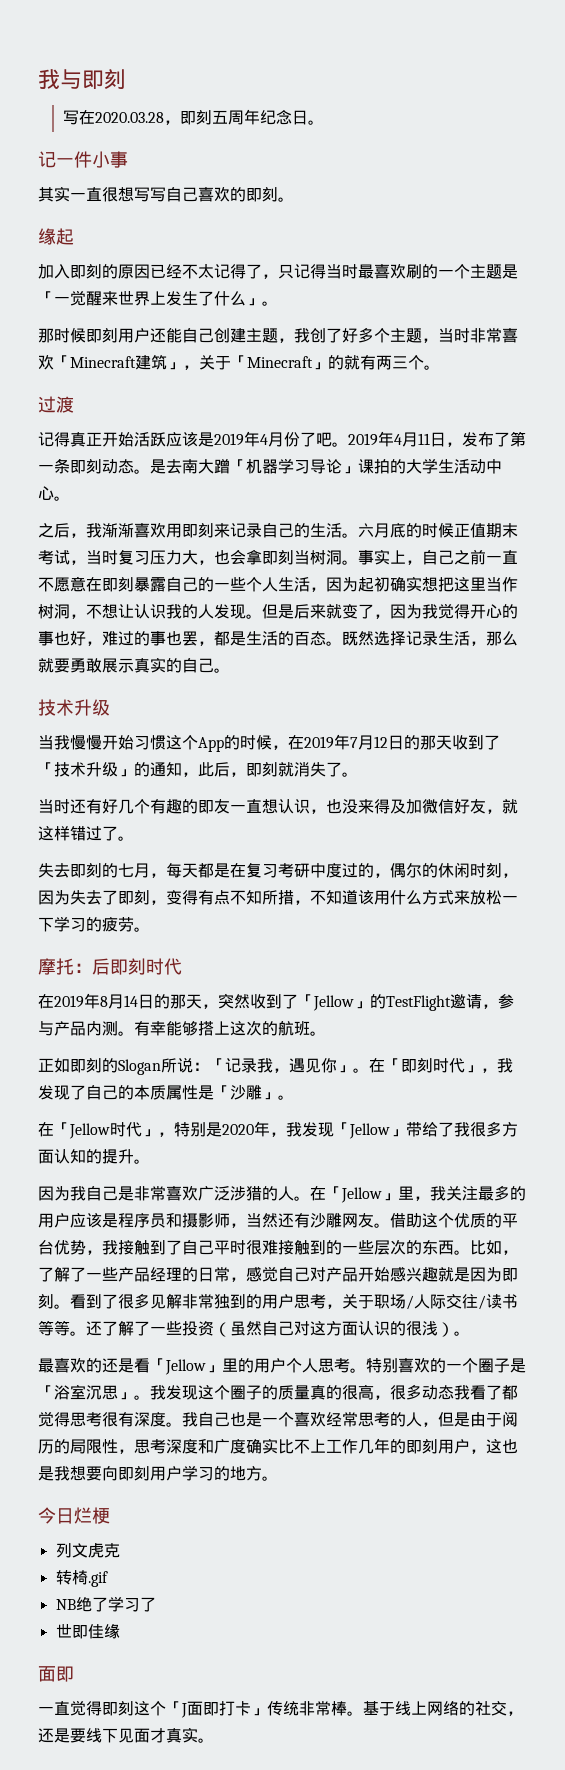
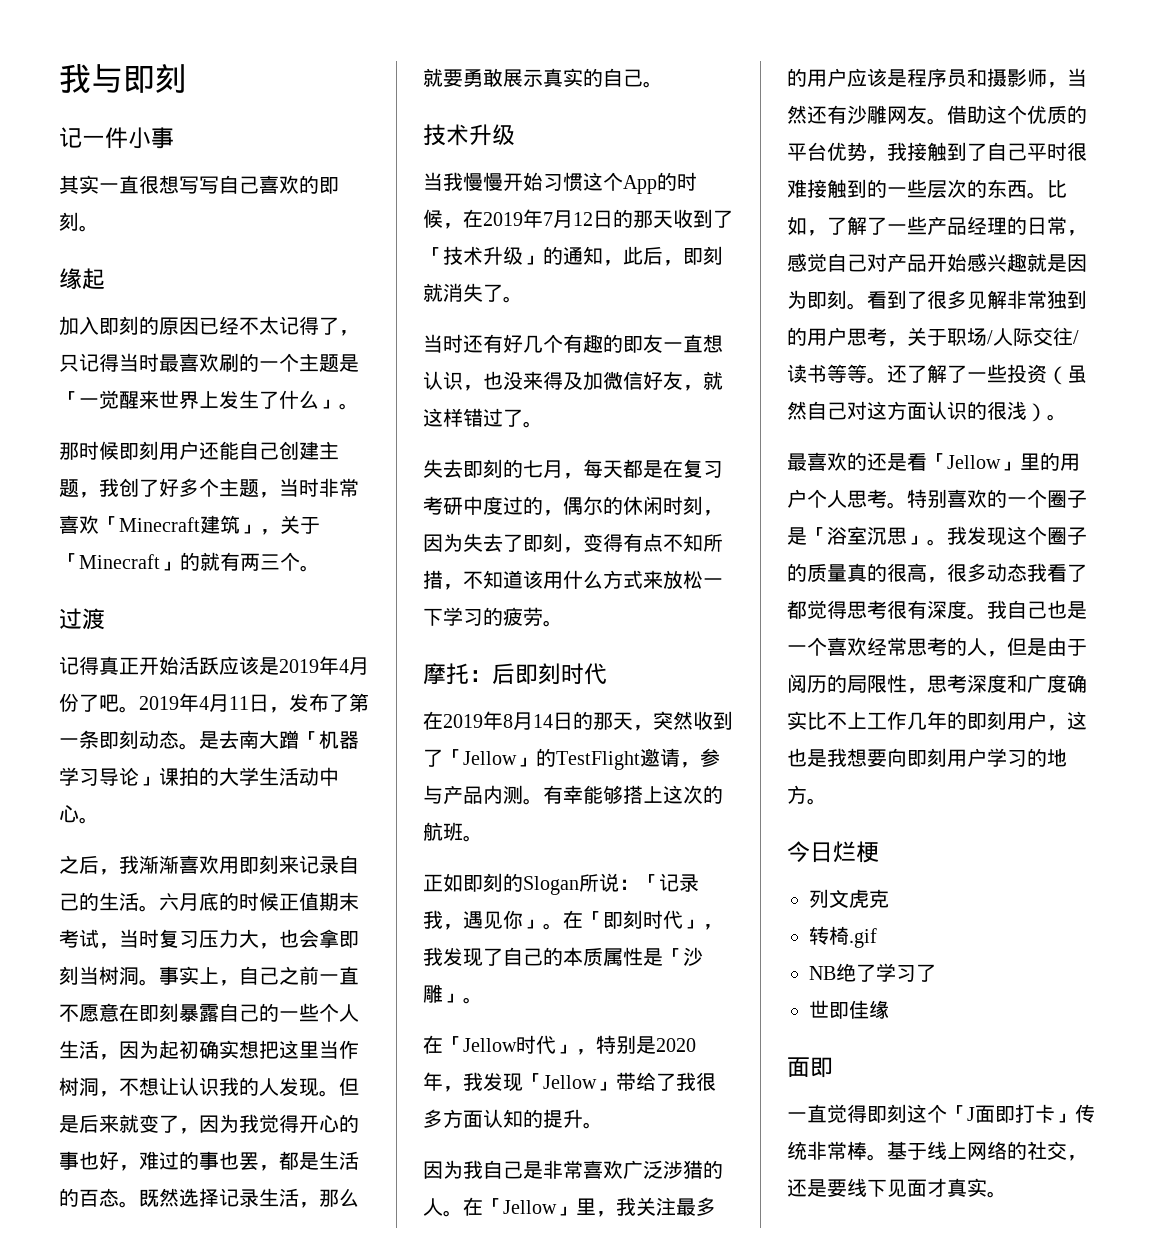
- 写在2020.03.28，即刻五周年纪念日。

